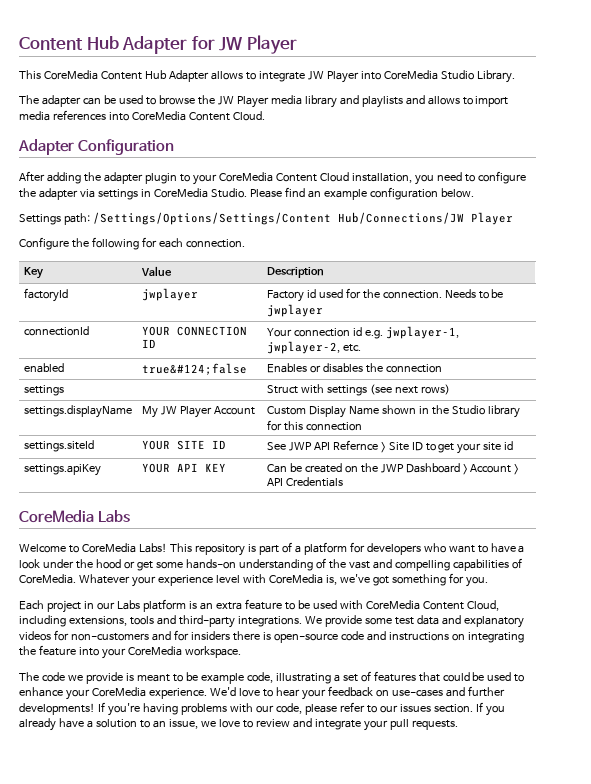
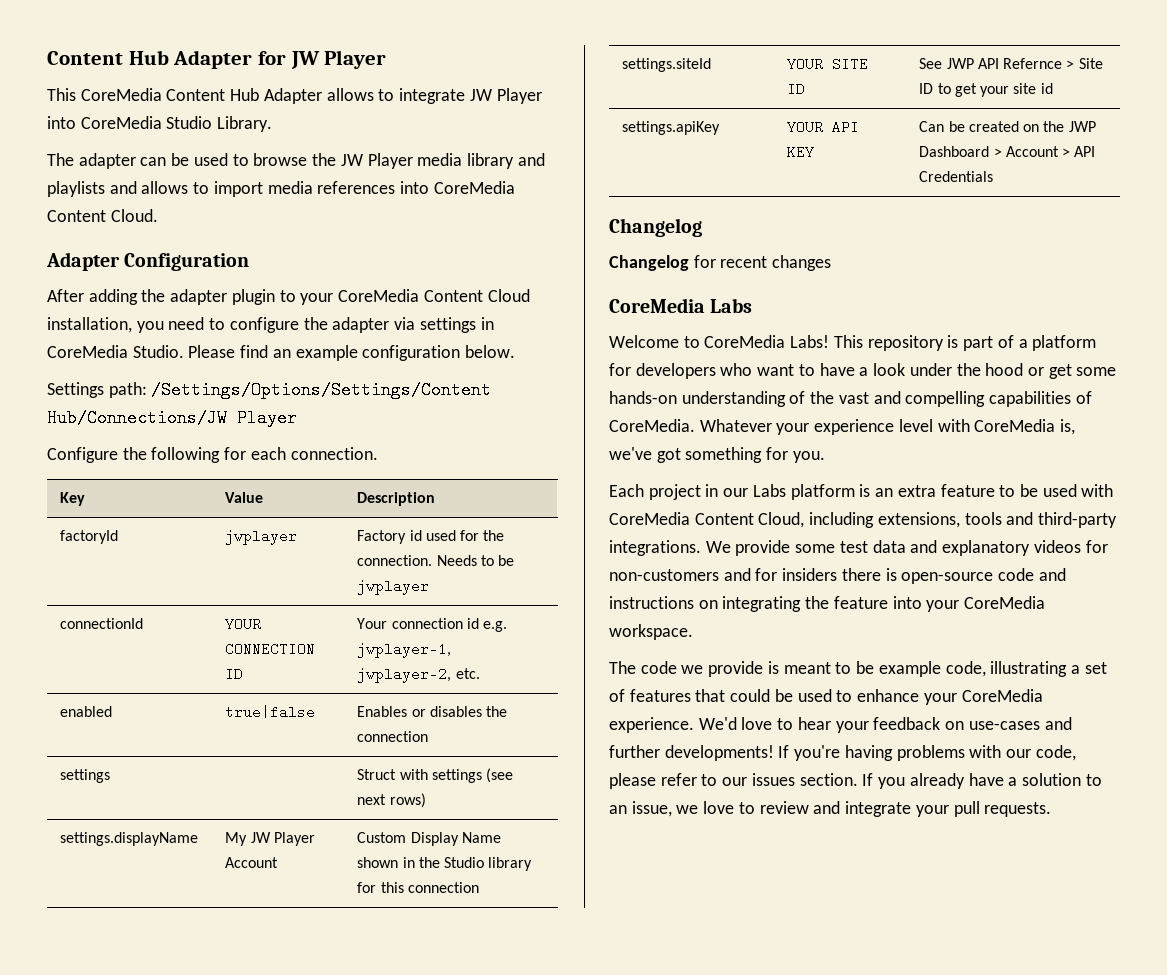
- enabled | true&#124;false | Enables or disables the connection
+ enabled | true|false | Enables or disables the connection
  settings.apiKey | YOUR API KEY | Can be created on the JWP Dashboard > Account > API Credentials
+ Changelog
+ Changelog for recent changes

